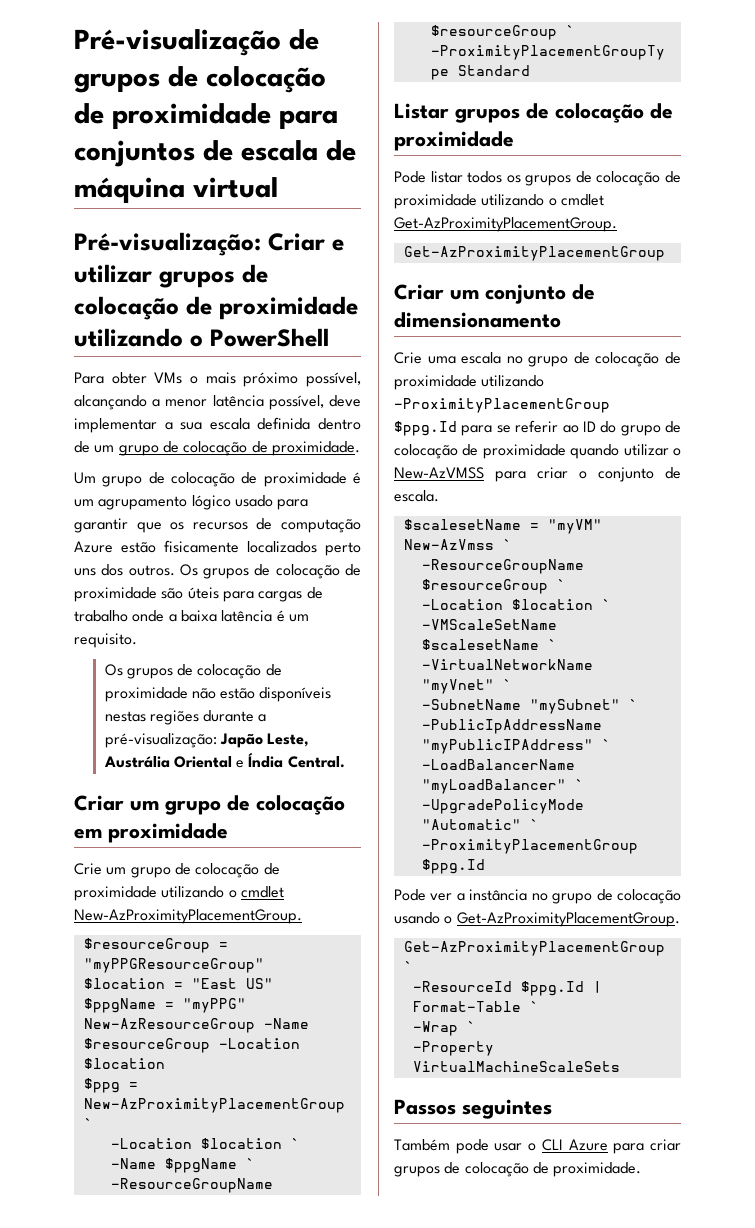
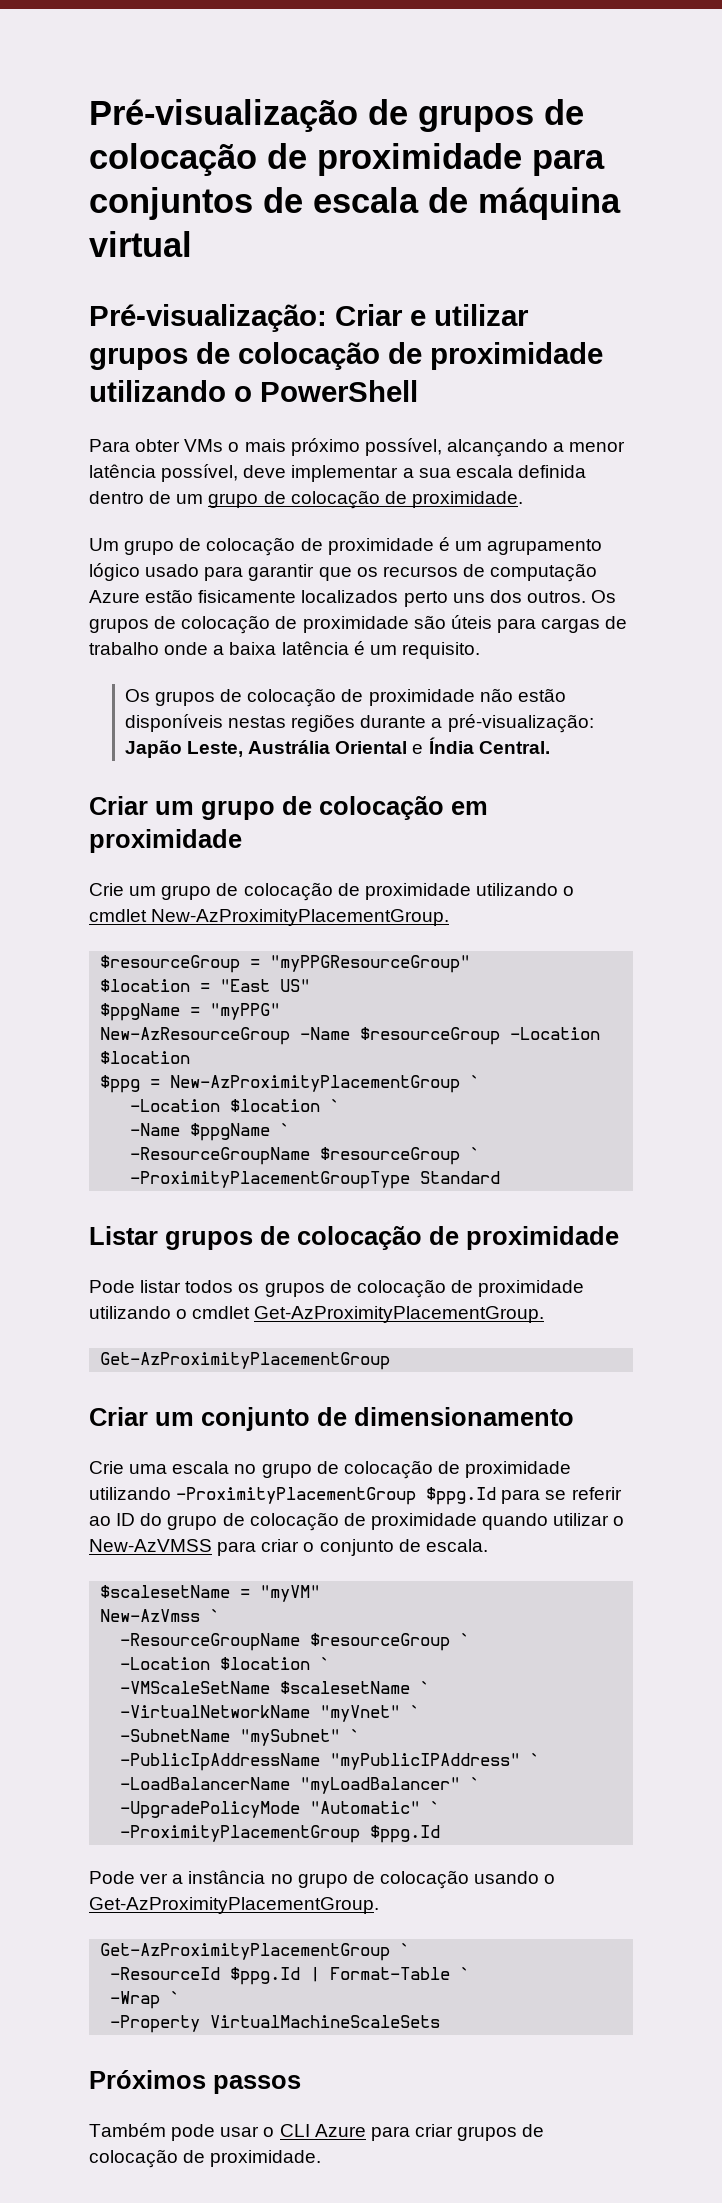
- Passos seguintes
+ Próximos passos

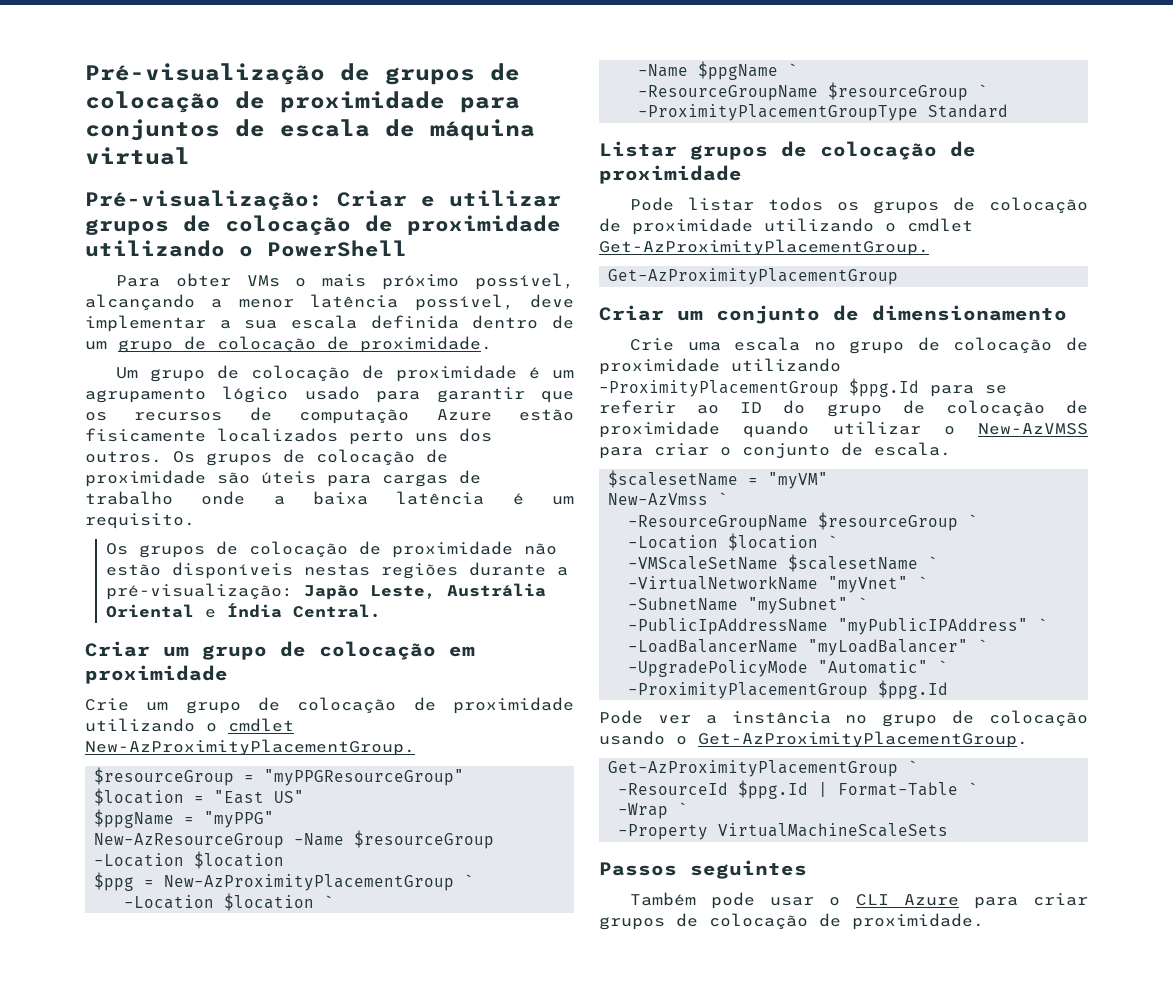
- Próximos passos
+ Passos seguintes

